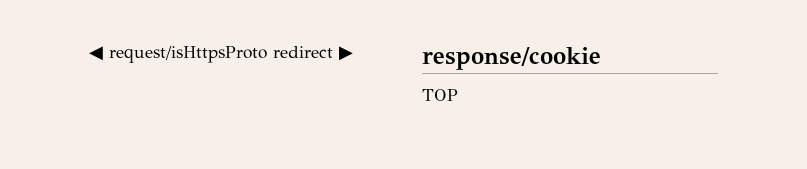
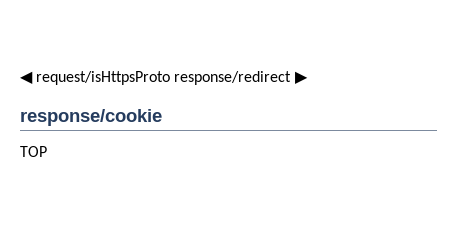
- ◀ request/isHttpsProto redirect ▶
+ ◀ request/isHttpsProto response/redirect ▶

